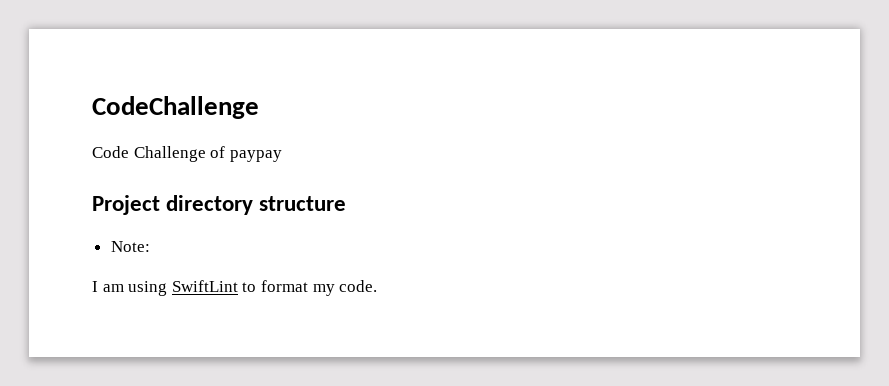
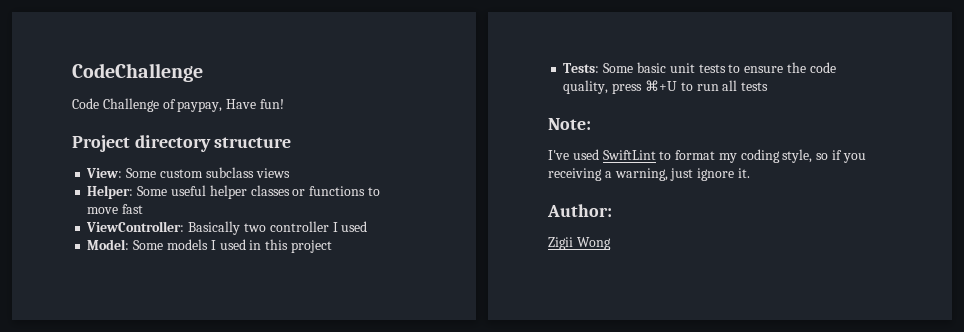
- Code Challenge of paypay
+ Code Challenge of paypay, Have fun!
+ View: Some custom subclass views
+ Helper: Some useful helper classes or functions to move fast
+ ViewController: Basically two controller I used
+ Model: Some models I used in this project
+ Tests: Some basic unit tests to ensure the code quality, press ⌘+U to run all tests
  Note:
- I am using SwiftLint to format my code.
+ I've used SwiftLint to format my coding style, so if you receiving a warning, just ignore it.
+ Author:
+ Zigii Wong

